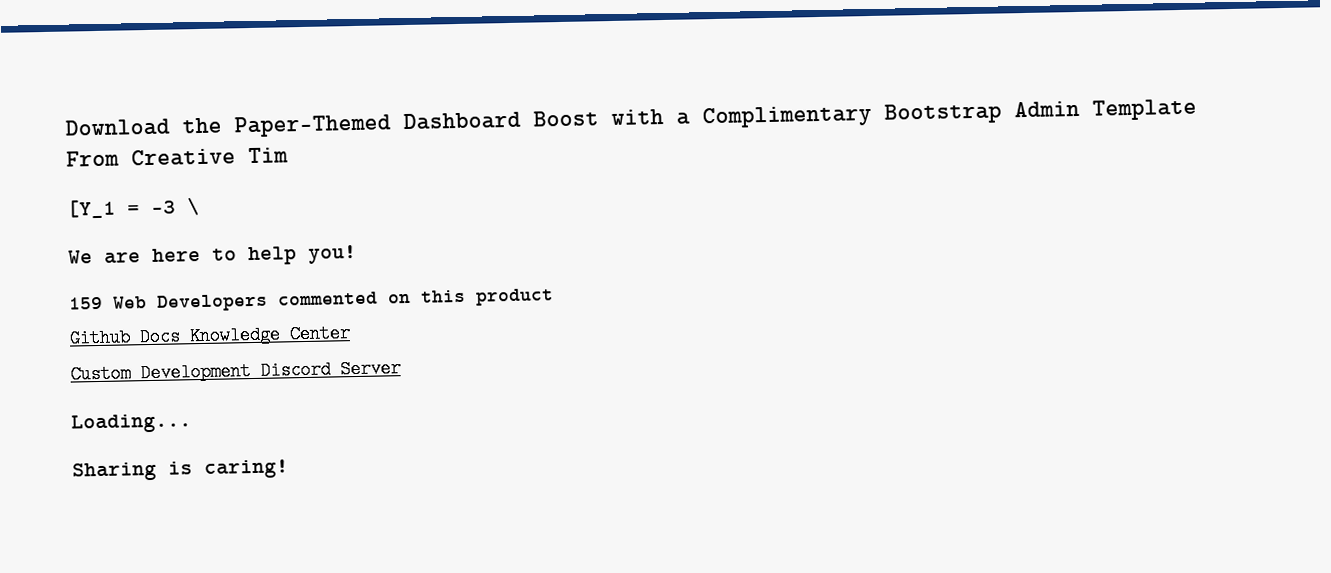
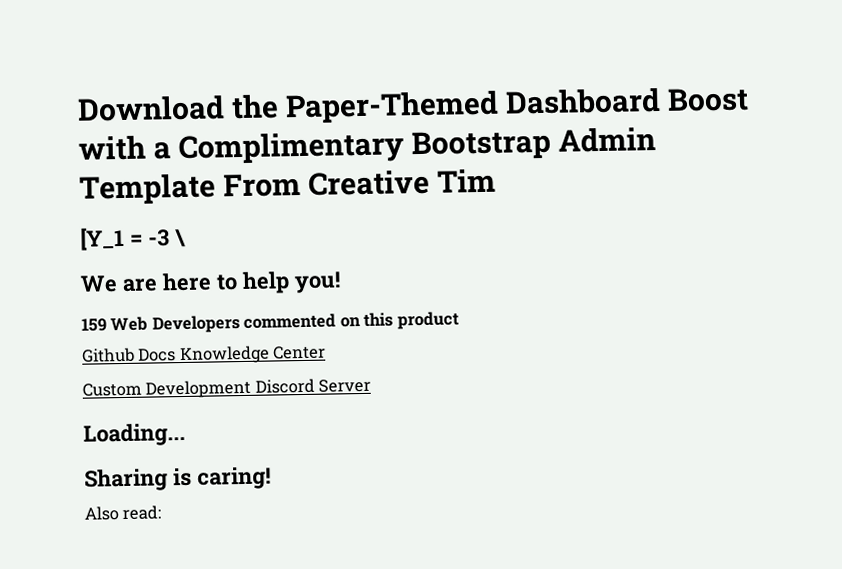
+ Also read:

